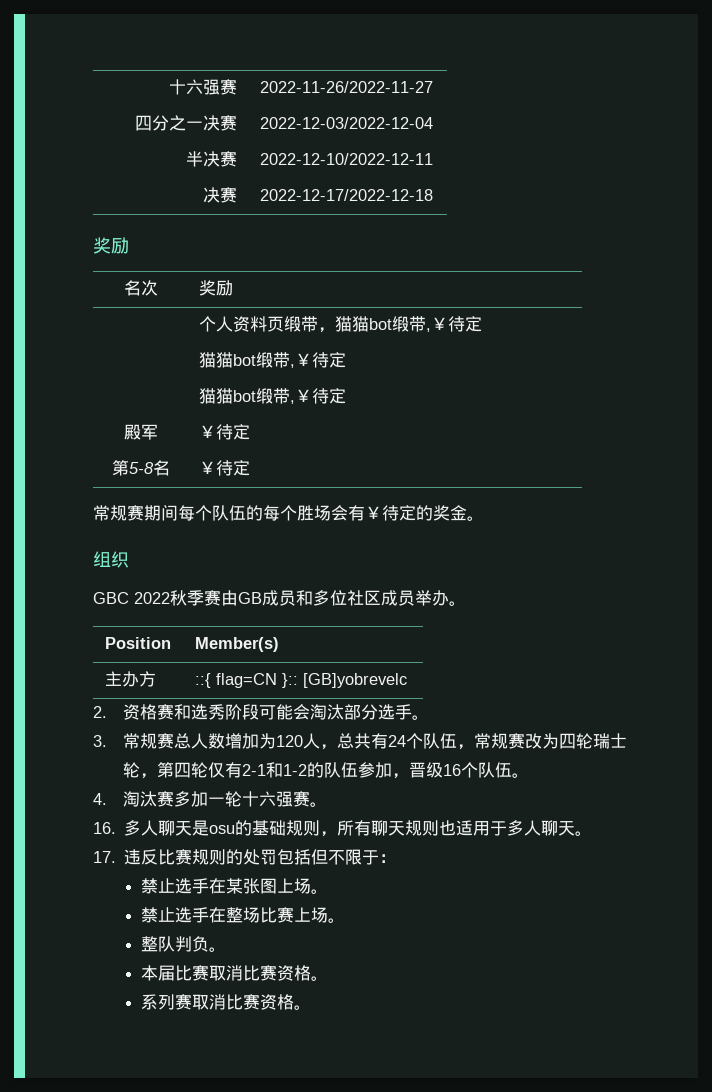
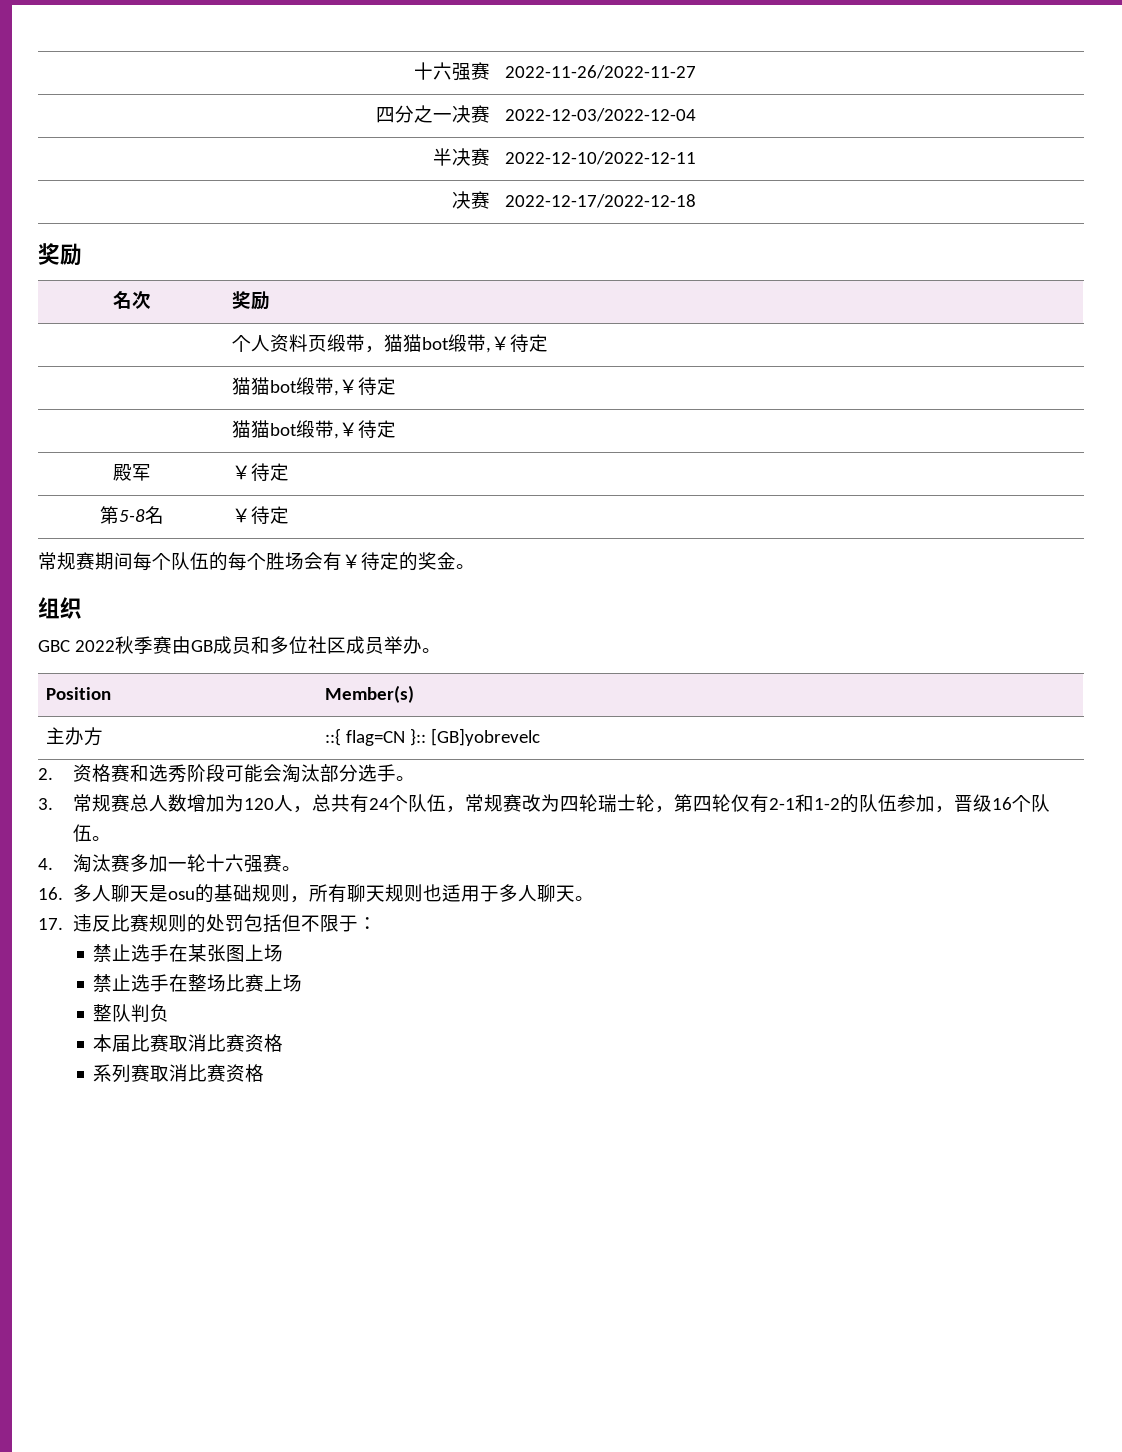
- 禁止选手在某张图上场。
+ 禁止选手在某张图上场
- 禁止选手在整场比赛上场。
+ 禁止选手在整场比赛上场
- 整队判负。
+ 整队判负
- 本届比赛取消比赛资格。
+ 本届比赛取消比赛资格
- 系列赛取消比赛资格。
+ 系列赛取消比赛资格

